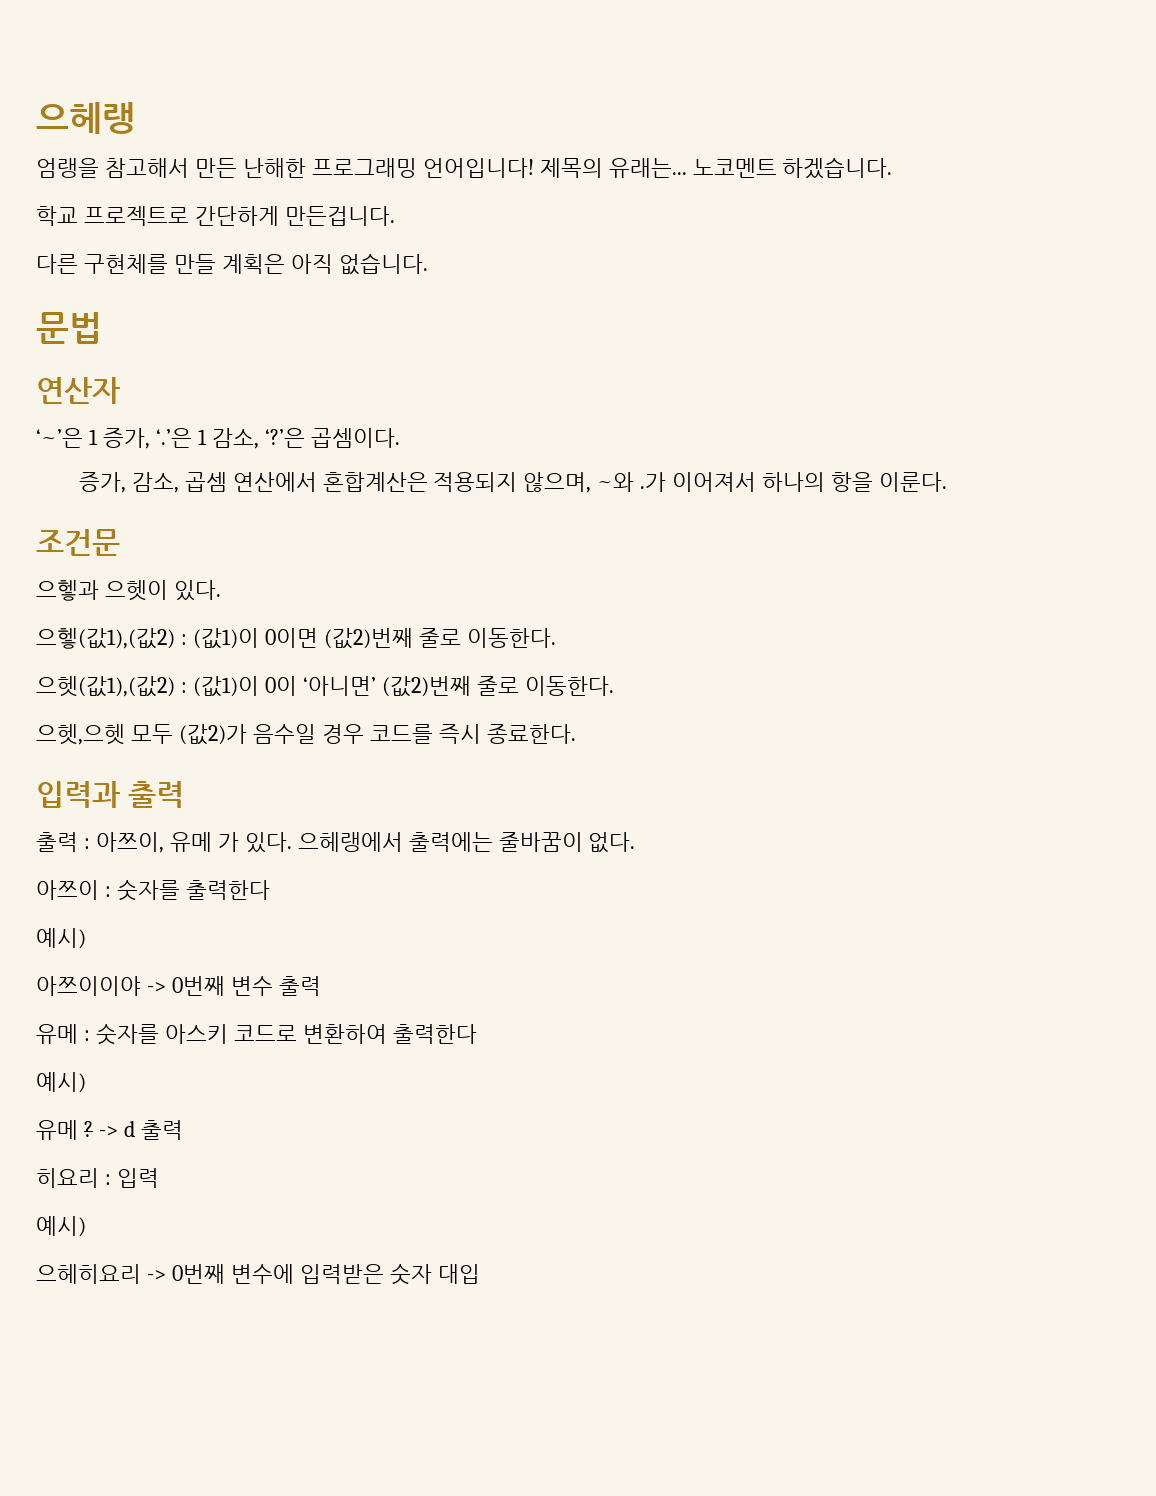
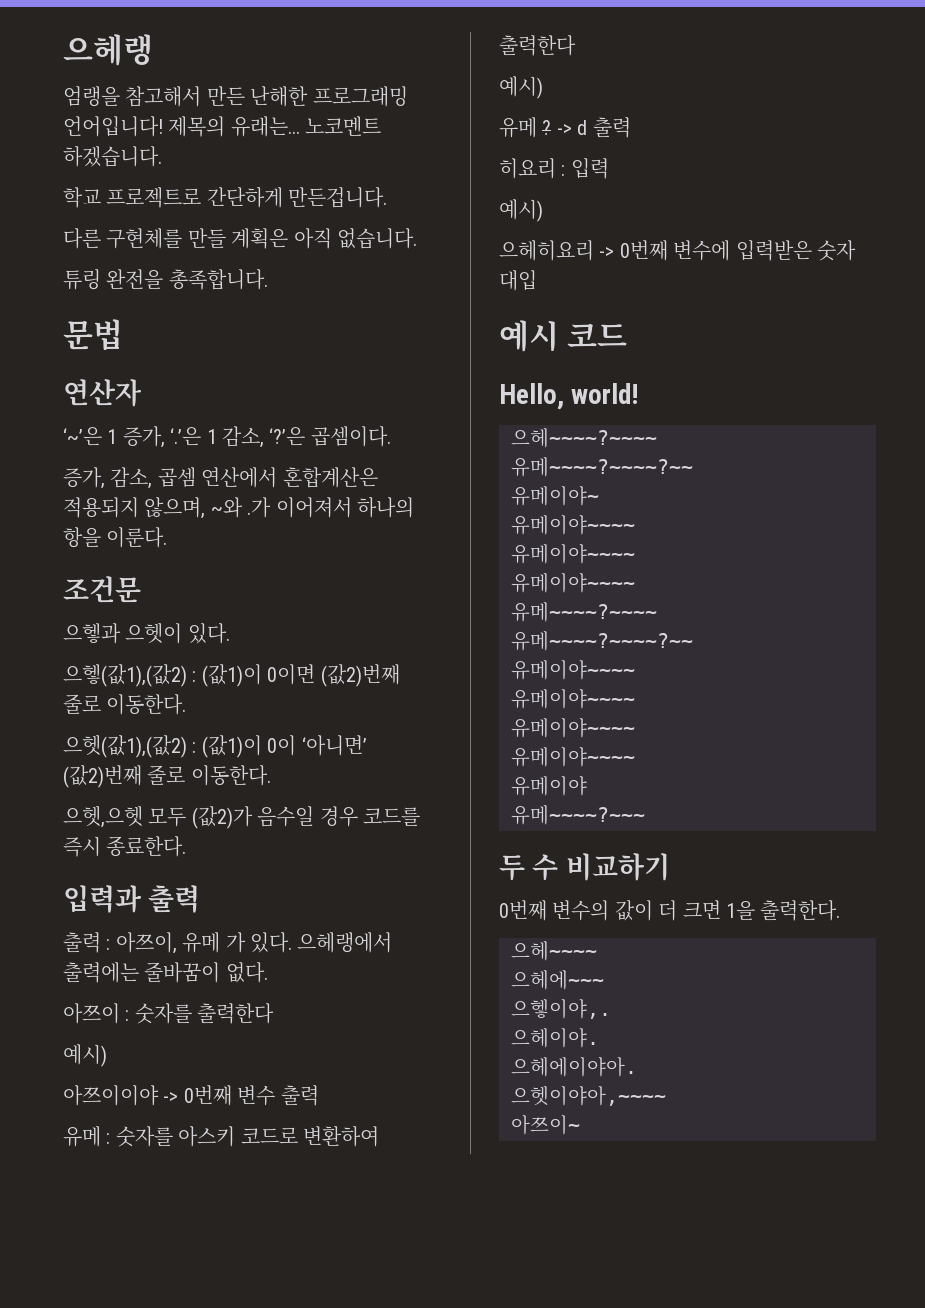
+ 튜링 완전을 총족합니다.
+ 예시 코드
+ Hello, world!
+ 으헤~~~~?~~~~
+ 유메~~~~?~~~~?~~
+ 유메이야~
+ 유메이야~~~~
+ 유메이야~~~~
+ 유메이야~~~~
+ 유메~~~~?~~~~
+ 유메~~~~?~~~~?~~
+ 유메이야~~~~
+ 유메이야~~~~
+ 유메이야~~~~
+ 유메이야~~~~
+ 유메이야
+ 유메~~~~?~~~
+ 두 수 비교하기
+ 0번째 변수의 값이 더 크면 1을 출력한다.
+ 으헤~~~~
+ 으헤에~~~
+ 으헿이야,.
+ 으헤이야.
+ 으헤에이야아.
+ 으헷이야아,~~~~
+ 아쯔이~

